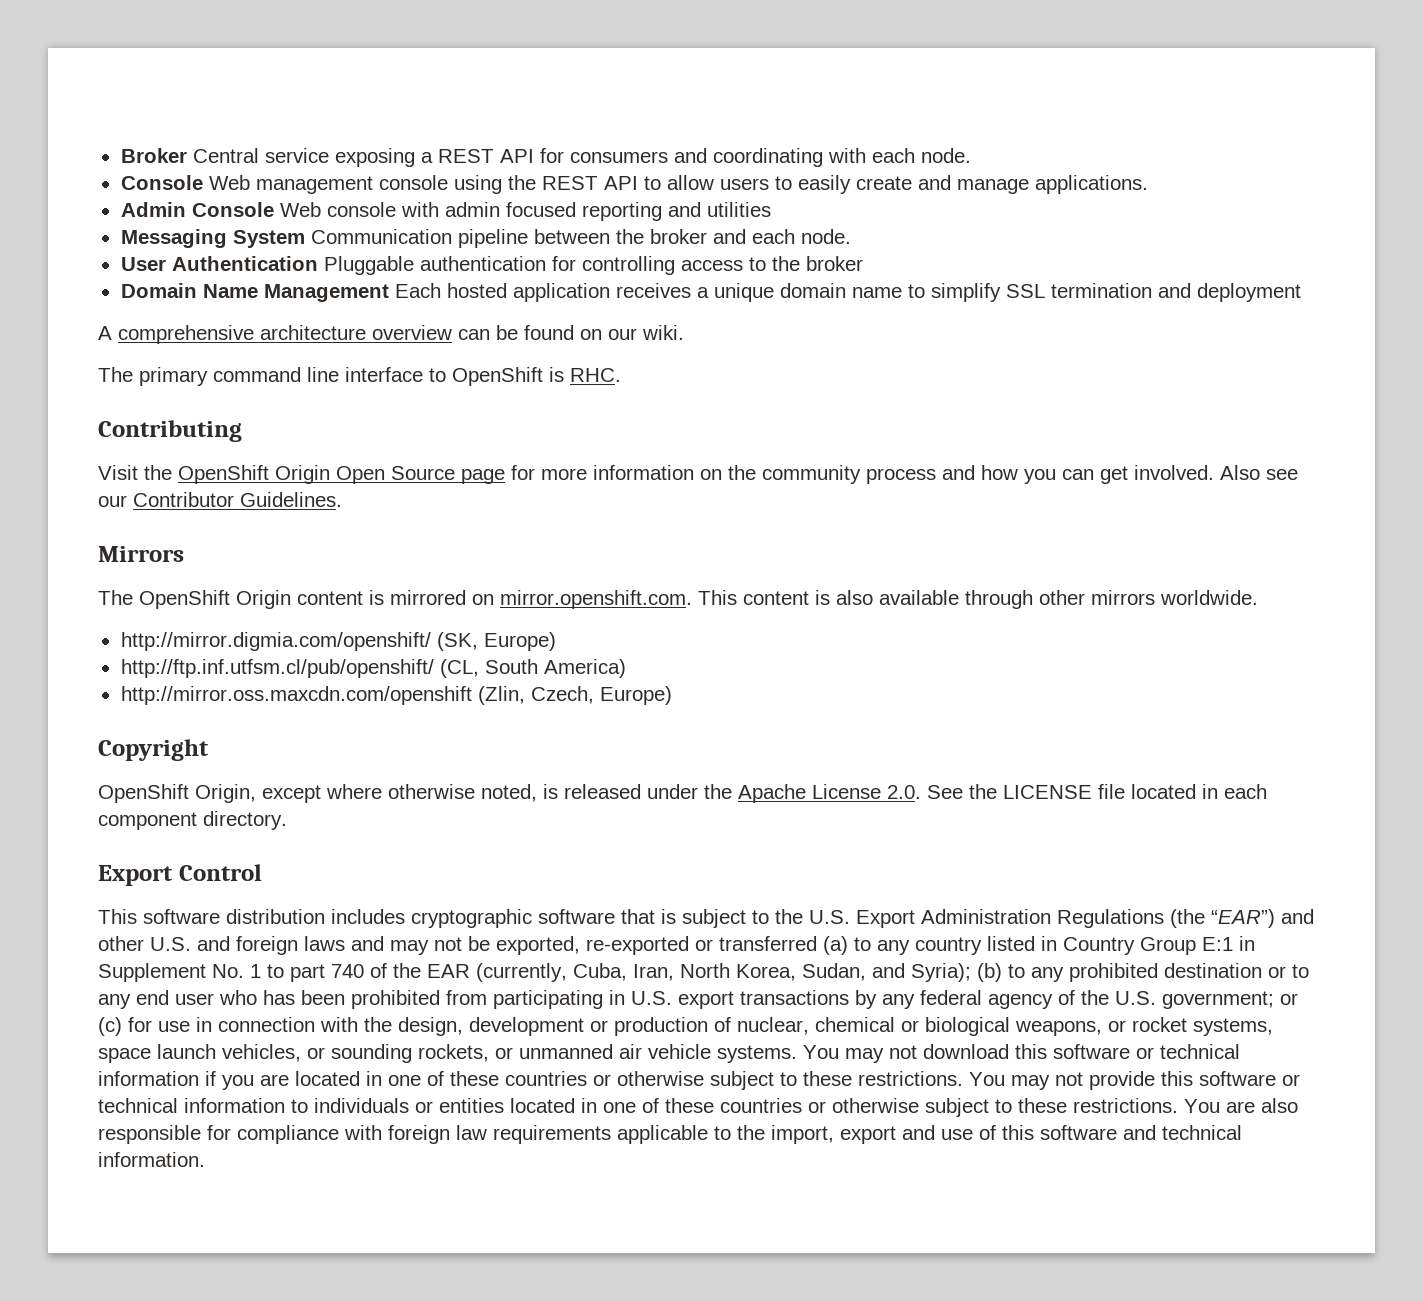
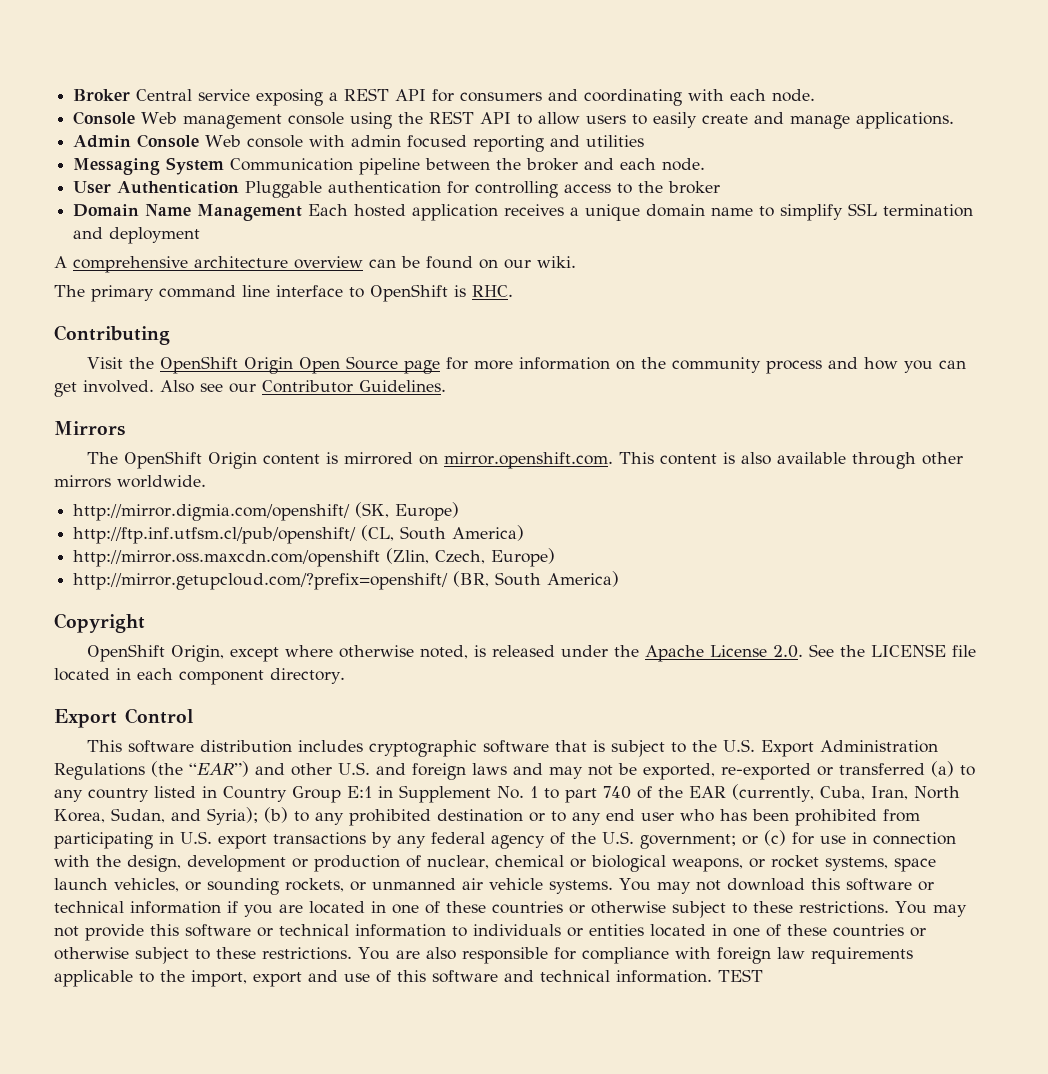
+ http://mirror.getupcloud.com/?prefix=openshift/ (BR, South America)
+ TEST

